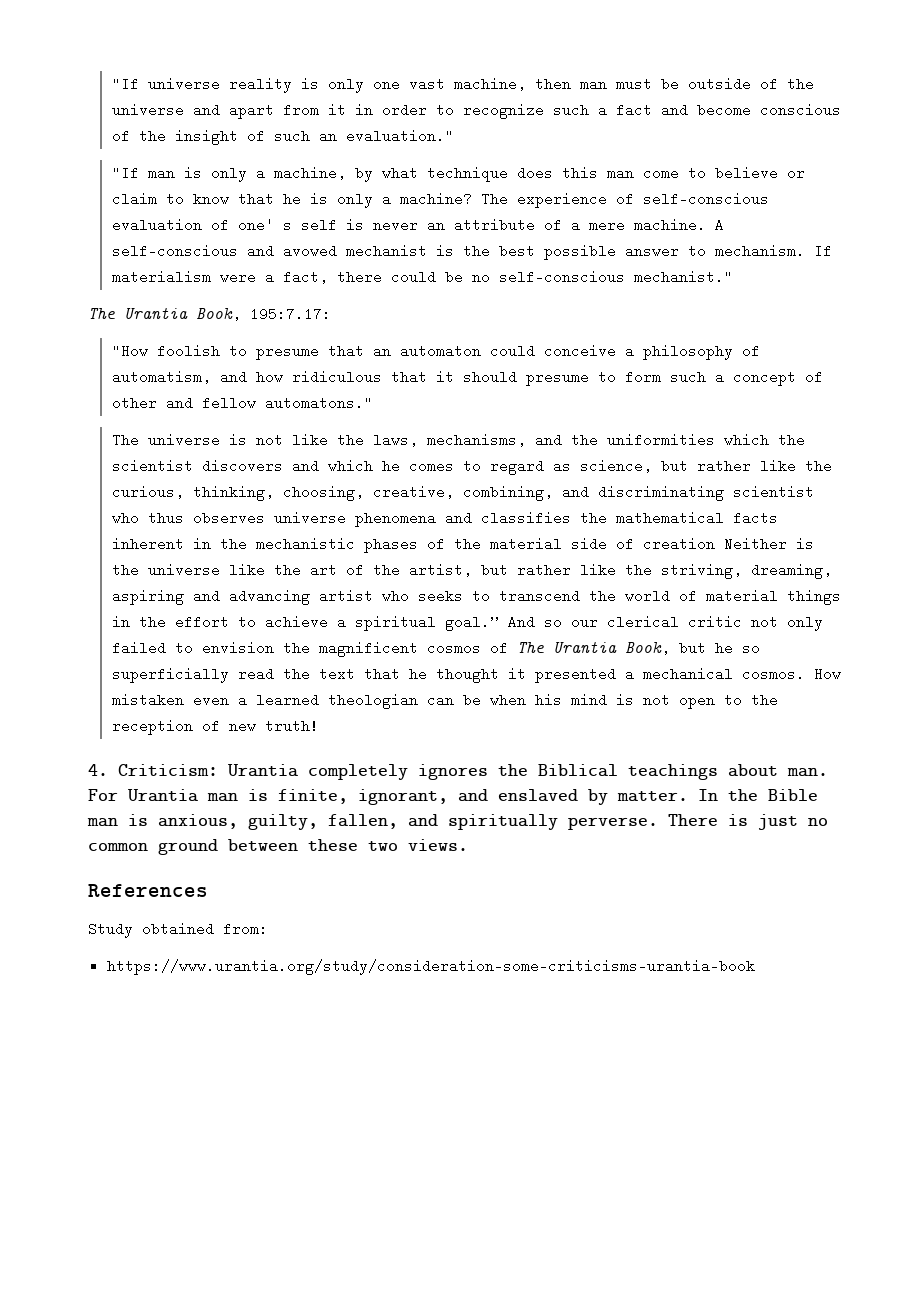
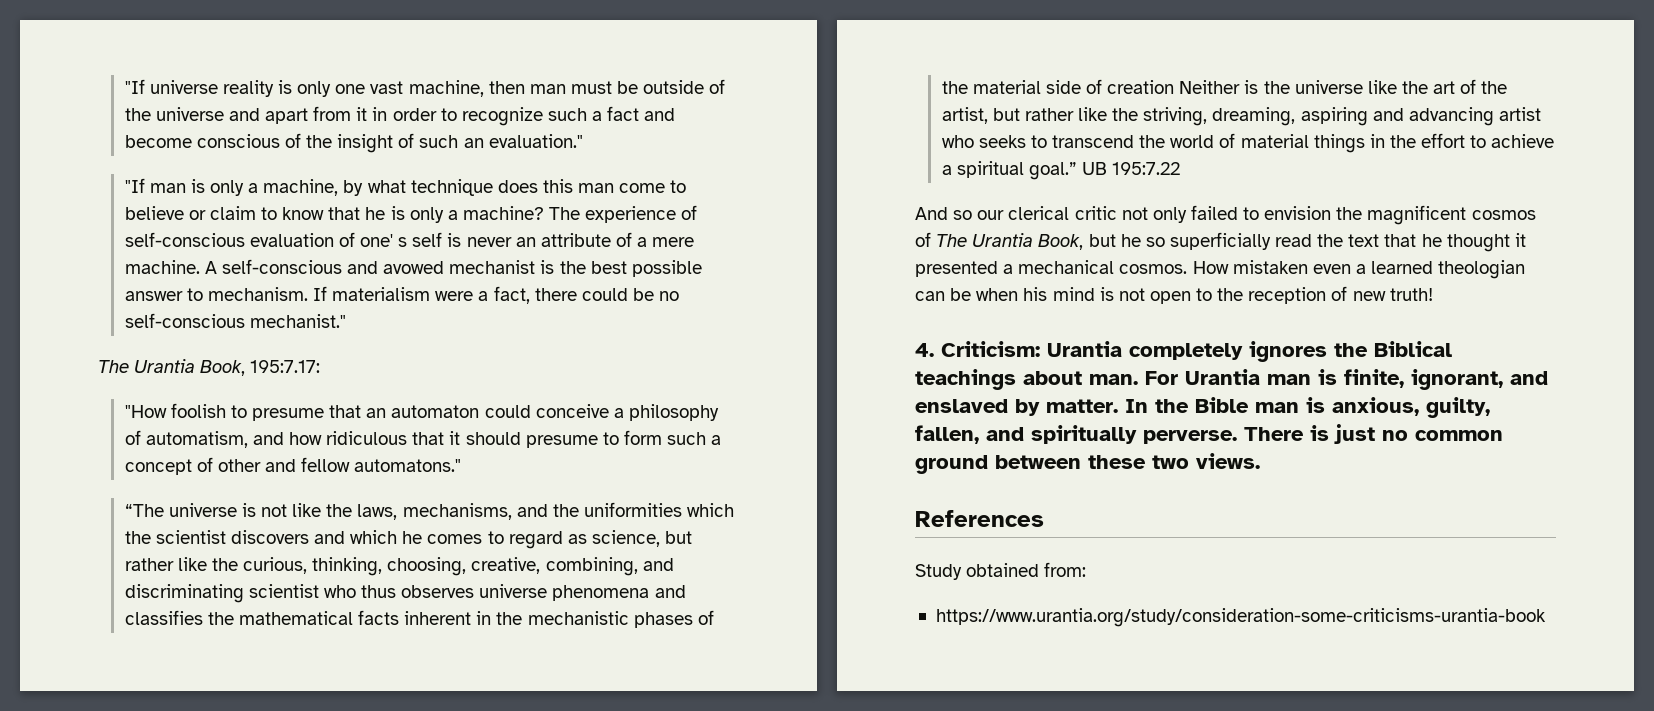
- The universe is not like the laws, mechanisms, and the uniformities which the scientist discovers and which he comes to regard as science, but rather like the curious, thinking, choosing, creative, combining, and discriminating scientist who thus observes universe phenomena and classifies the mathematical facts inherent in the mechanistic phases of the material side of creation Neither is the universe like the art of the artist, but rather like the striving, dreaming, aspiring and advancing artist who seeks to transcend the world of material things in the effort to achieve a spiritual goal.” And so our clerical critic not only failed to envision the magnificent cosmos of The Urantia Book, but he so superficially read the text that he thought it presented a mechanical cosmos.
+ “The universe is not like the laws, mechanisms, and the uniformities which the scientist discovers and which he comes to regard as science, but rather like the curious, thinking, choosing, creative, combining, and discriminating scientist who thus observes universe phenomena and classifies the mathematical facts inherent in the mechanistic phases of the material side of creation Neither is the universe like the art of the artist, but rather like the striving, dreaming, aspiring and advancing artist who seeks to transcend the world of material things in the effort to achieve a spiritual goal.” UB 195:7.22
+ And so our clerical critic not only failed to envision the magnificent cosmos of The Urantia Book, but he so superficially read the text that he thought it presented a mechanical cosmos.

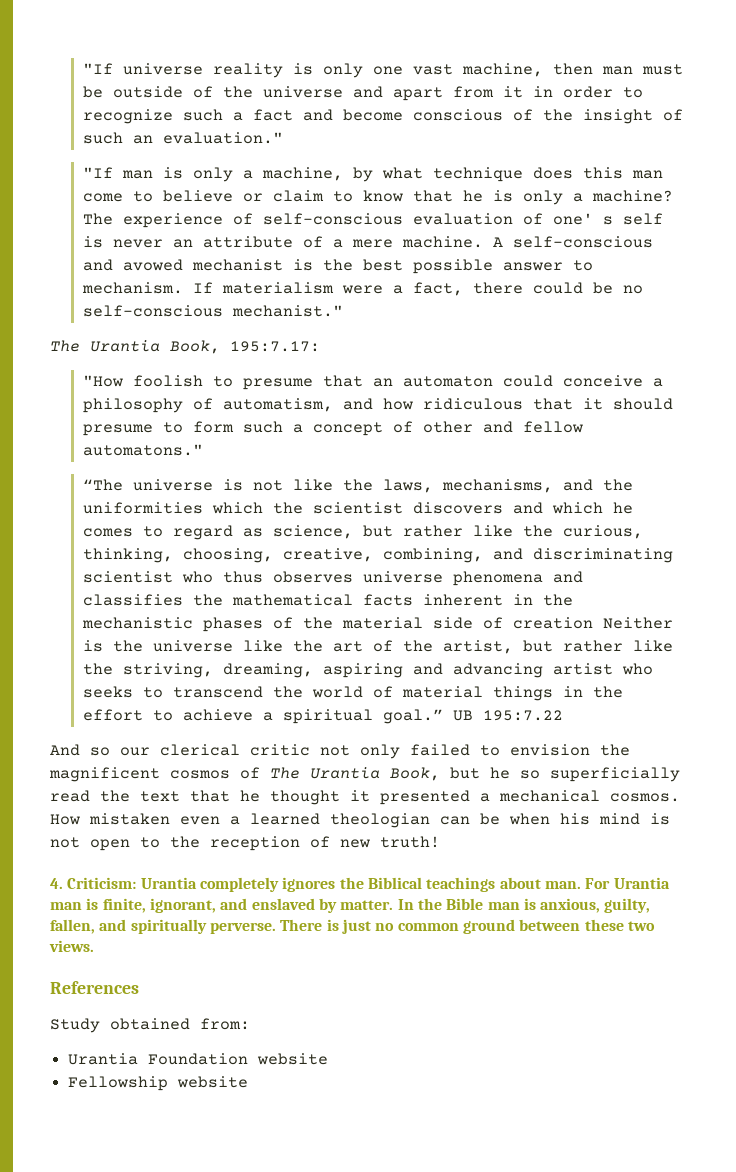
- https://www.urantia.org/study/consideration-some-criticisms-urantia-book
+ Urantia Foundation website
+ Fellowship website

